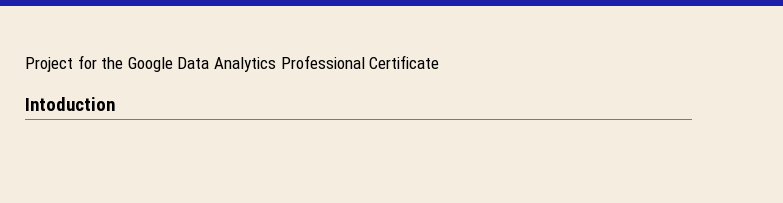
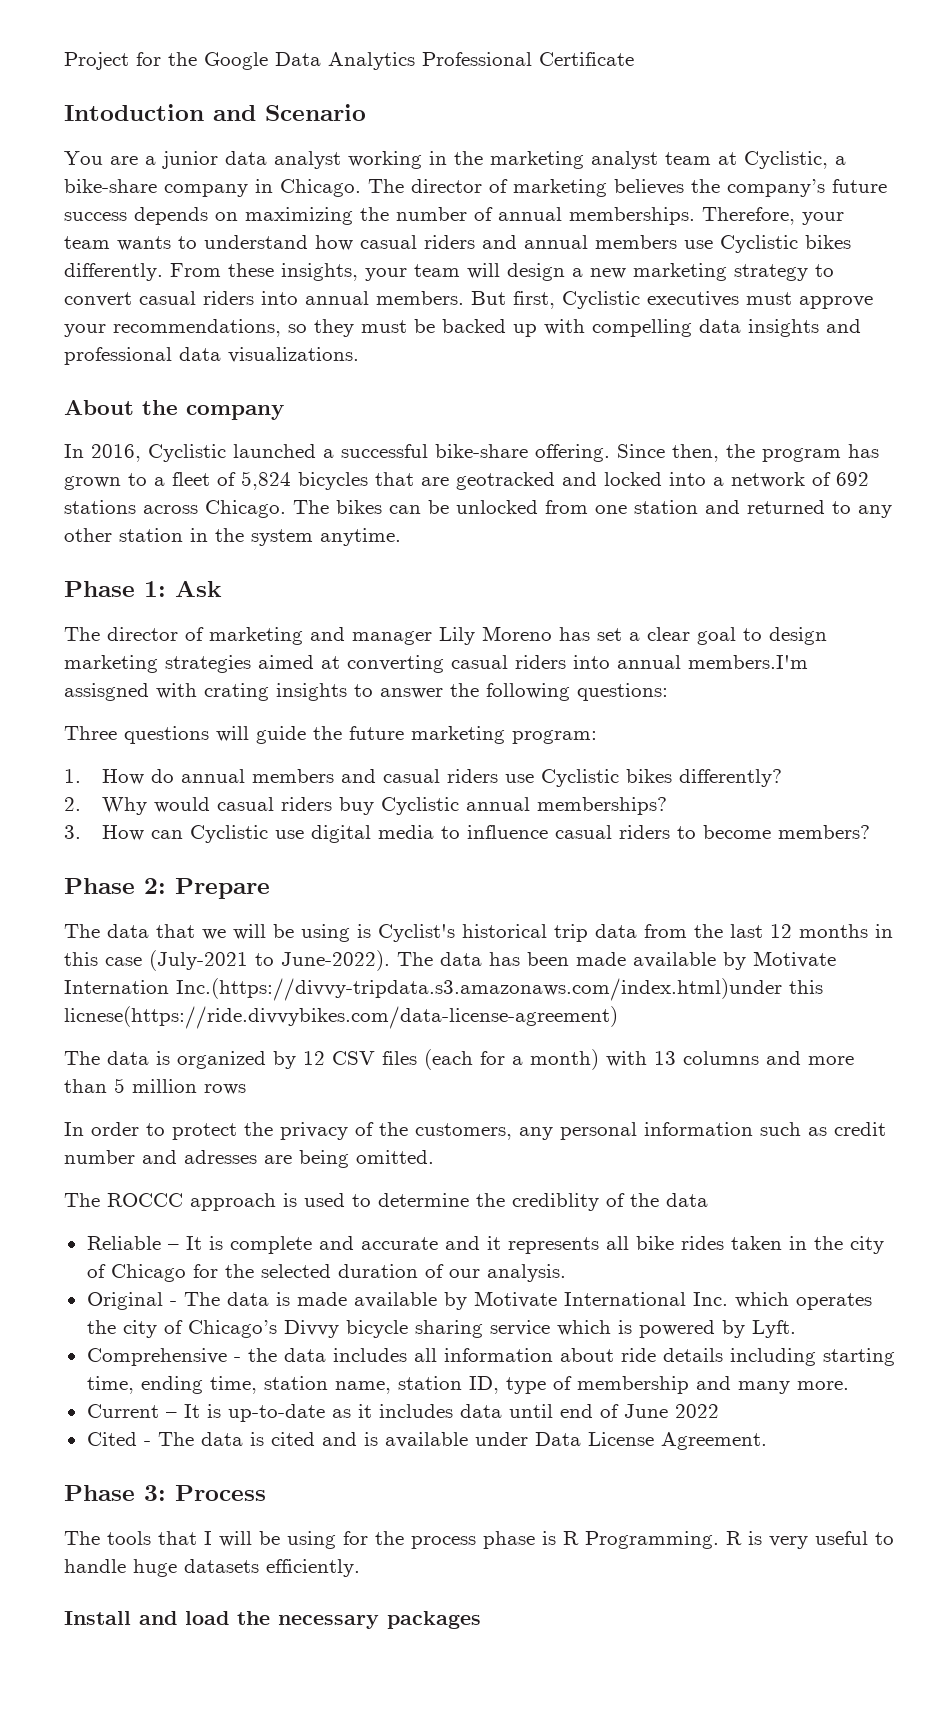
- Intoduction
+ Intoduction and Scenario
+ You are a junior data analyst working in the marketing analyst team at Cyclistic, a bike-share company in Chicago. The director of marketing believes the company’s future success depends on maximizing the number of annual memberships. Therefore, your team wants to understand how casual riders and annual members use Cyclistic bikes differently. From these insights, your team will design a new marketing strategy to convert casual riders into annual members. But first, Cyclistic executives must approve your recommendations, so they must be backed up with compelling data insights and professional data visualizations.
+ About the company
+ In 2016, Cyclistic launched a successful bike-share offering. Since then, the program has grown to a fleet of 5,824 bicycles that are geotracked and locked into a network of 692 stations across Chicago. The bikes can be unlocked from one station and returned to any other station in the system anytime.
+ Phase 1: Ask
+ The director of marketing and manager Lily Moreno has set a clear goal to design marketing strategies aimed at converting casual riders into annual members.I'm assisgned with crating insights to answer the following questions:
+ Three questions will guide the future marketing program:
+ 1. How do annual members and casual riders use Cyclistic bikes differently?
+ 2. Why would casual riders buy Cyclistic annual memberships?
+ 3. How can Cyclistic use digital media to influence casual riders to become members?
+ Phase 2: Prepare
+ The data that we will be using is Cyclist's historical trip data from the last 12 months in this case (July-2021 to June-2022). The data has been made available by Motivate Internation Inc.(https://divvy-tripdata.s3.amazonaws.com/index.html)under this licnese(https://ride.divvybikes.com/data-license-agreement)
+ The data is organized by 12 CSV files (each for a month) with 13 columns and more than 5 million rows
+ In order to protect the privacy of the customers, any personal information such as credit number and adresses are being omitted.
+ The ROCCC approach is used to determine the crediblity of the data
+ Reliable – It is complete and accurate and it represents all bike rides taken in the city of Chicago for the selected duration of our analysis.
+ Original - The data is made available by Motivate International Inc. which operates the city of Chicago’s Divvy bicycle sharing service which is powered by Lyft.
+ Comprehensive - the data includes all information about ride details including starting time, ending time, station name, station ID, type of membership and many more.
+ Current – It is up-to-date as it includes data until end of June 2022
+ Cited - The data is cited and is available under Data License Agreement.
+ Phase 3: Process
+ The tools that I will be using for the process phase is R Programming. R is very useful to handle huge datasets efficiently.
+ Install and load the necessary packages

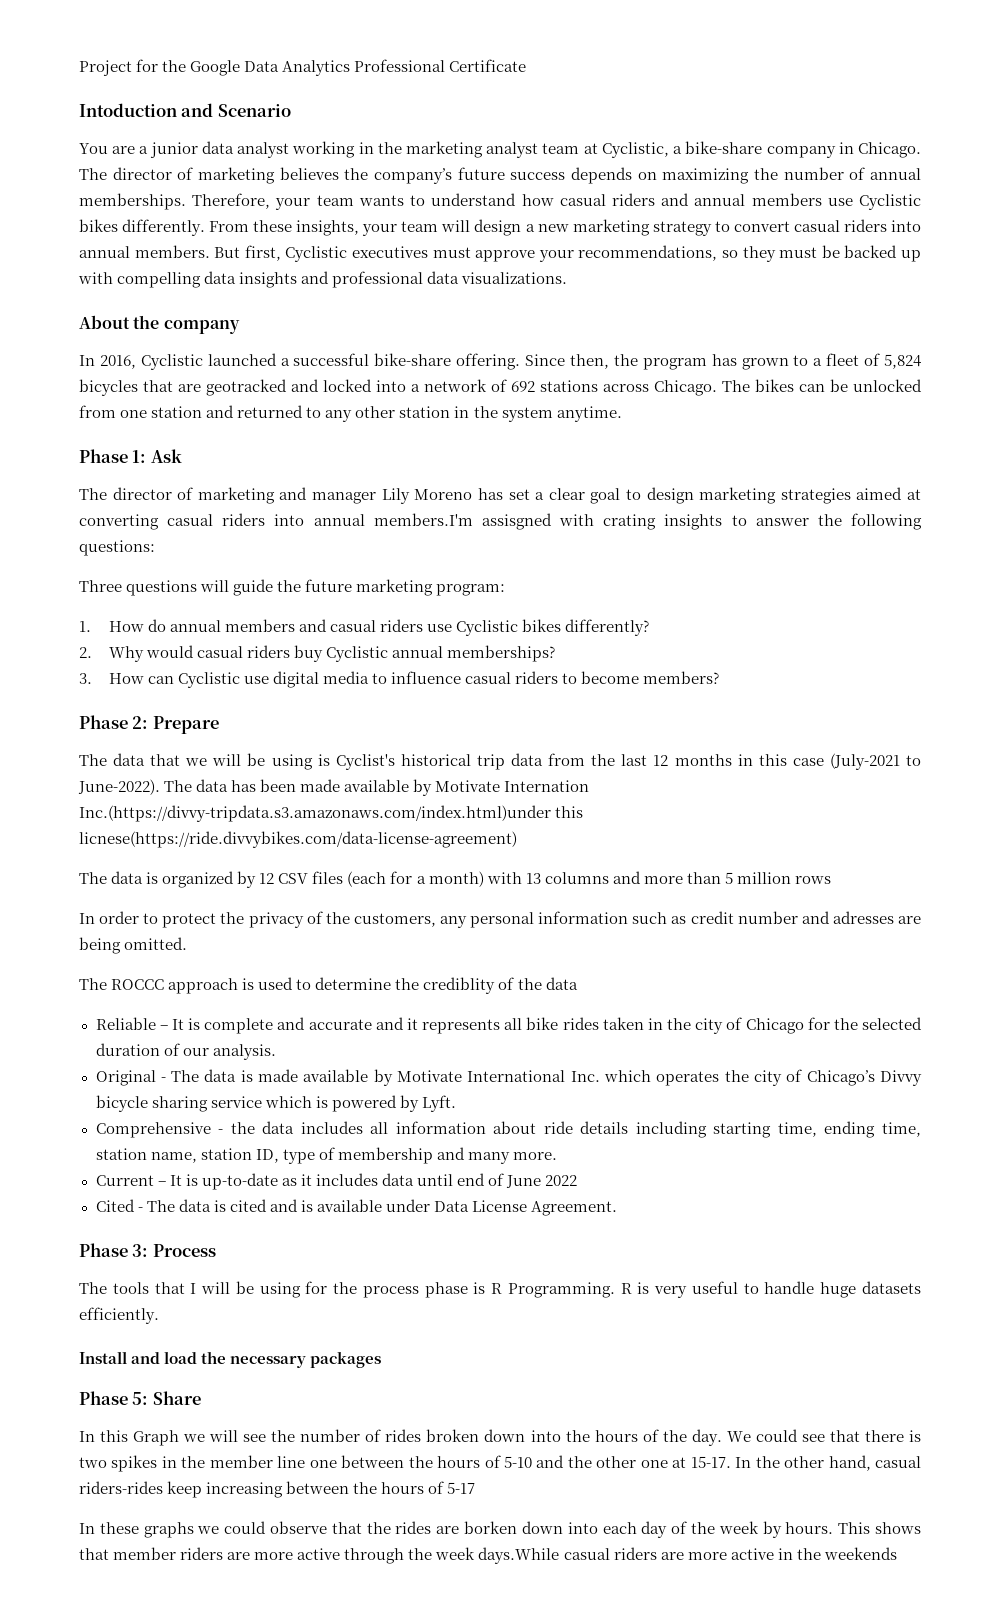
+ Phase 5: Share
+ In this Graph we will see the number of rides broken down into the hours of the day. We could see that there is two spikes in the member line one between the hours of 5-10 and the other one at 15-17. In the other hand, casual riders-rides keep increasing between the hours of 5-17
+ In these graphs we could observe that the rides are borken down into each day of the week by hours. This shows that member riders are more active through the week days.While casual riders are more active in the weekends

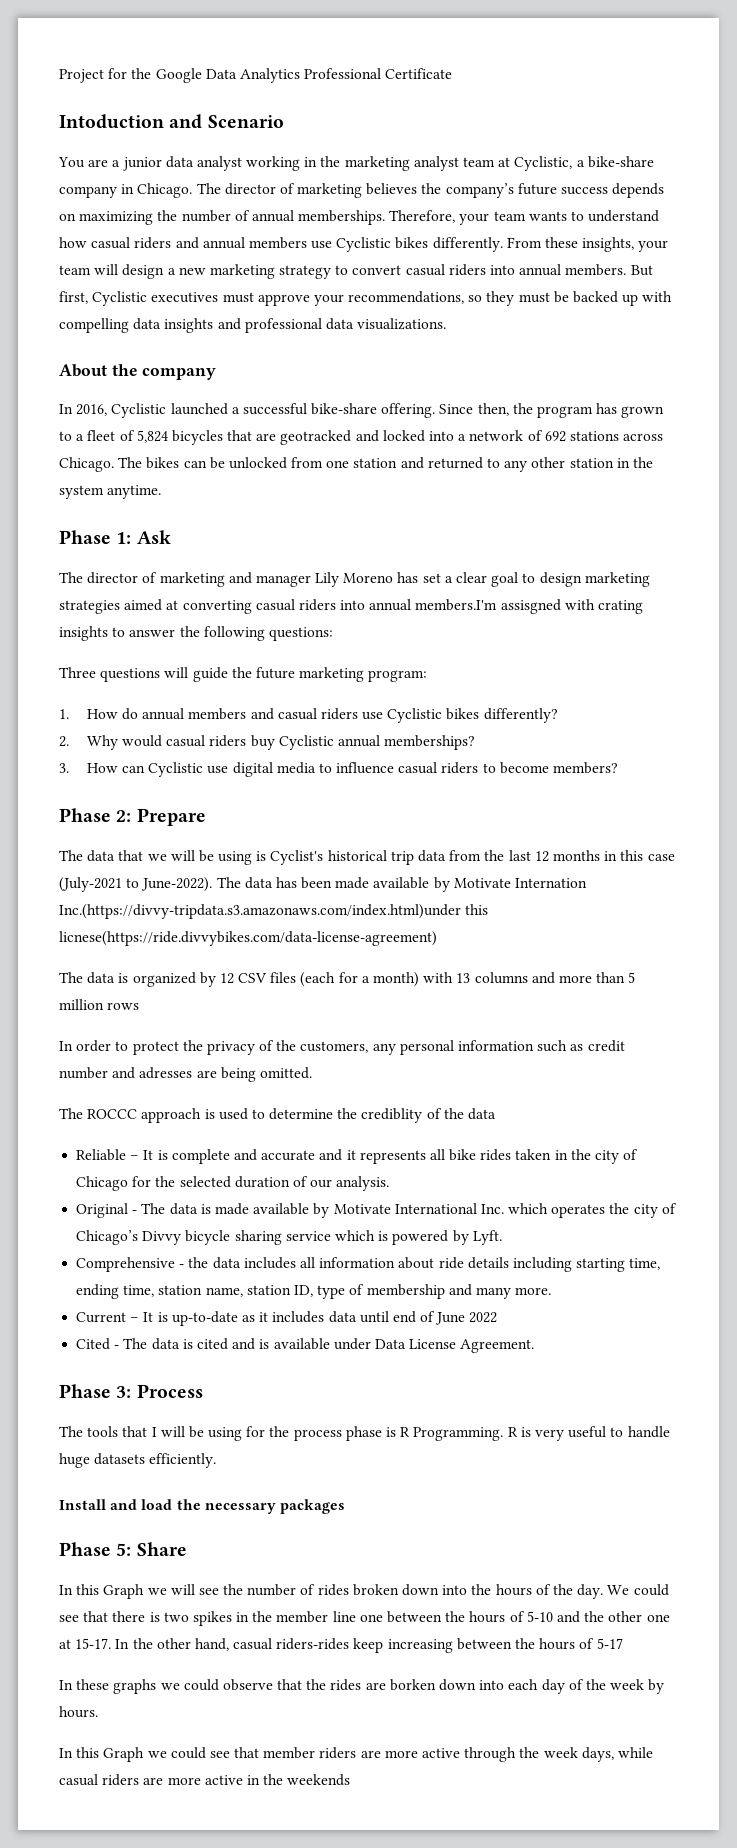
- In these graphs we could observe that the rides are borken down into each day of the week by hours. This shows that member riders are more active through the week days.While casual riders are more active in the weekends
+ In these graphs we could observe that the rides are borken down into each day of the week by hours.
+ In this Graph we could see that member riders are more active through the week days, while casual riders are more active in the weekends

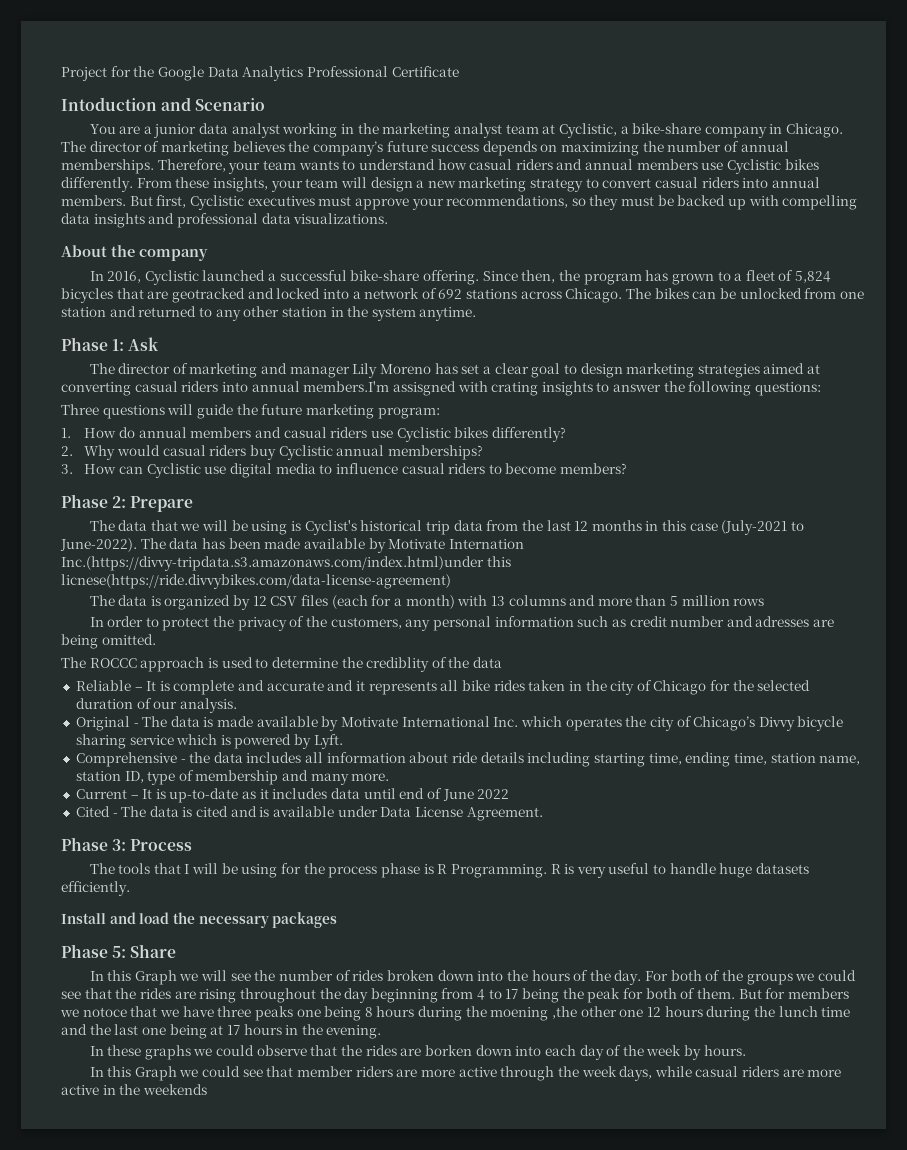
- We could see that there is two spikes in the member line one between the hours of 5-10 and the other one at 15-17. In the other hand, casual riders-rides keep increasing between the hours of 5-17
+ For both of the groups we could see that the rides are rising throughout the day beginning from 4 to 17 being the peak for both of them. But for members we notoce that we have three peaks one being 8 hours during the moening ,the other one 12 hours during the lunch time and the last one being at 17 hours in the evening.

